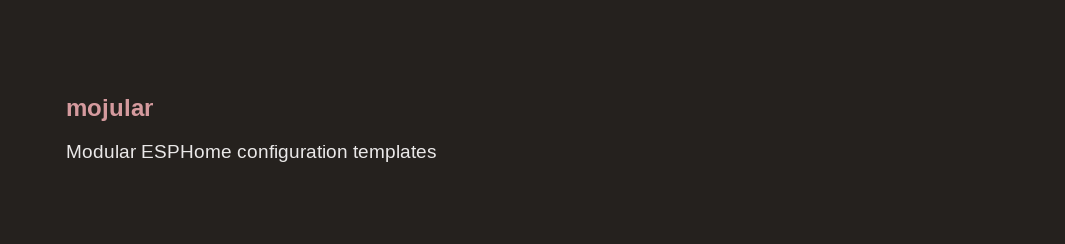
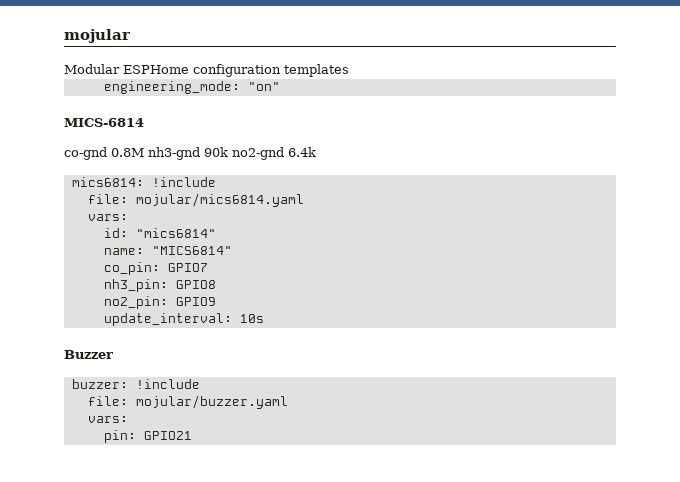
+ engineering_mode: "on"
+ MICS-6814
+ co-gnd 0.8M nh3-gnd 90k no2-gnd 6.4k
+ mics6814: !include
+ file: mojular/mics6814.yaml
+ vars:
+ id: "mics6814"
+ name: "MICS6814"
+ co_pin: GPIO7
+ nh3_pin: GPIO8
+ no2_pin: GPIO9
+ update_interval: 10s
+ Buzzer
+ buzzer: !include
+ file: mojular/buzzer.yaml
+ vars:
+ pin: GPIO21

